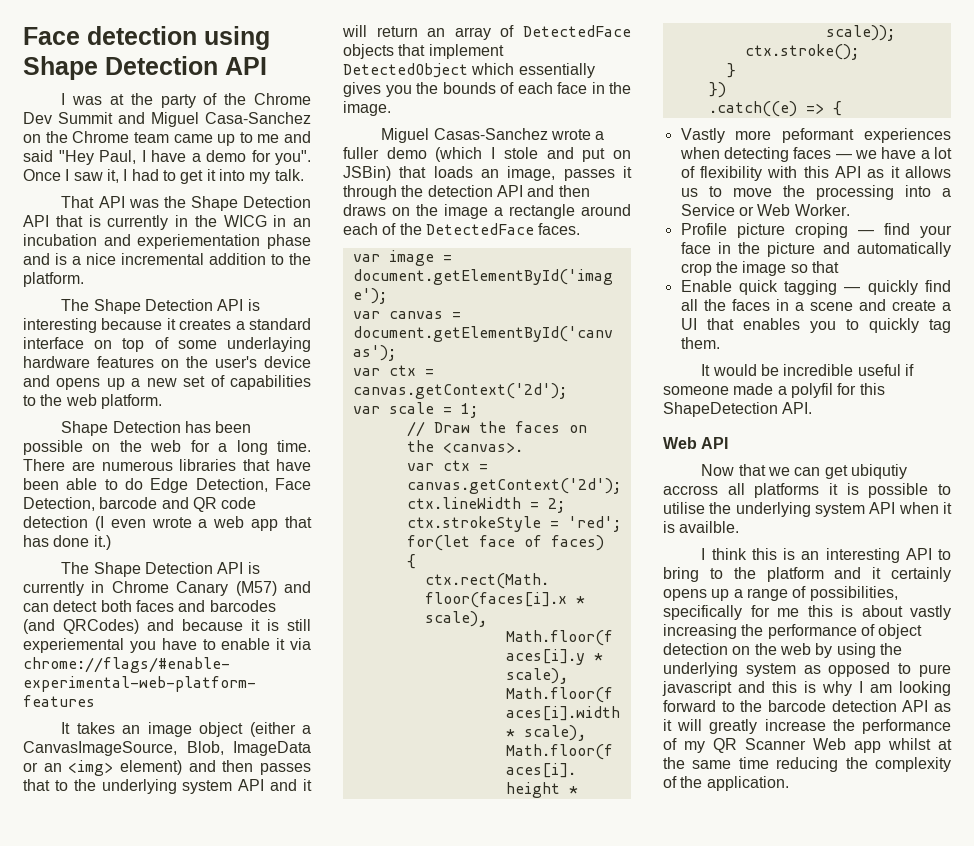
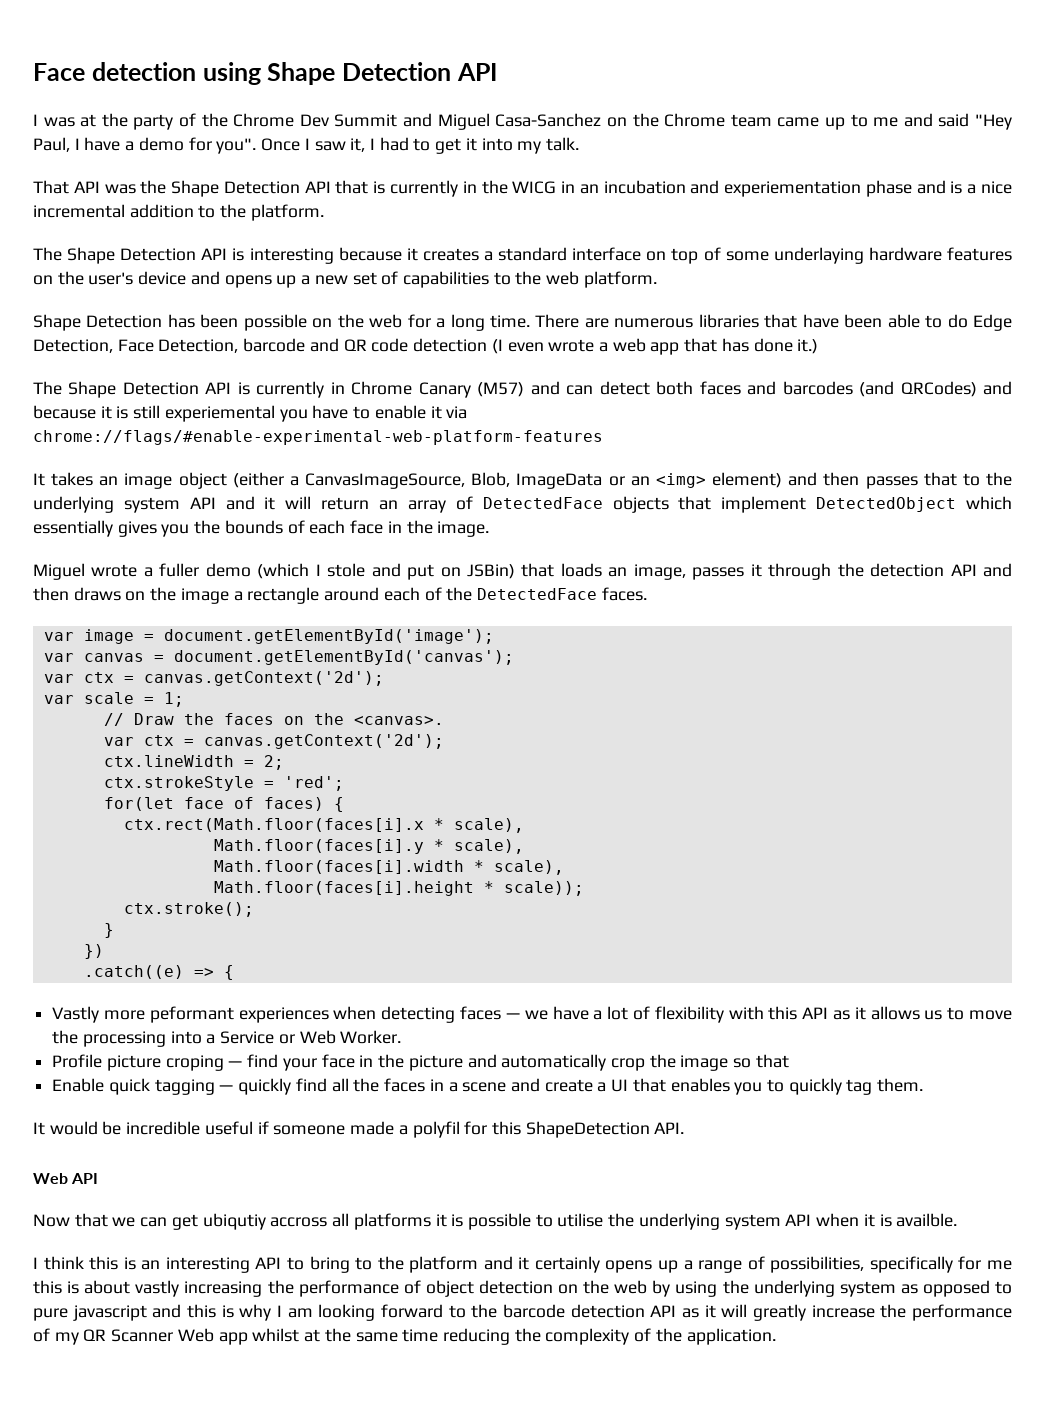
- Miguel Casas-Sanchez wrote a fuller demo (which I stole and put on JSBin) that loads an image, passes it through the detection API and then draws on the image a rectangle around each of the DetectedFace faces.
+ Miguel wrote a fuller demo (which I stole and put on JSBin) that loads an image, passes it through the detection API and then draws on the image a rectangle around each of the DetectedFace faces.

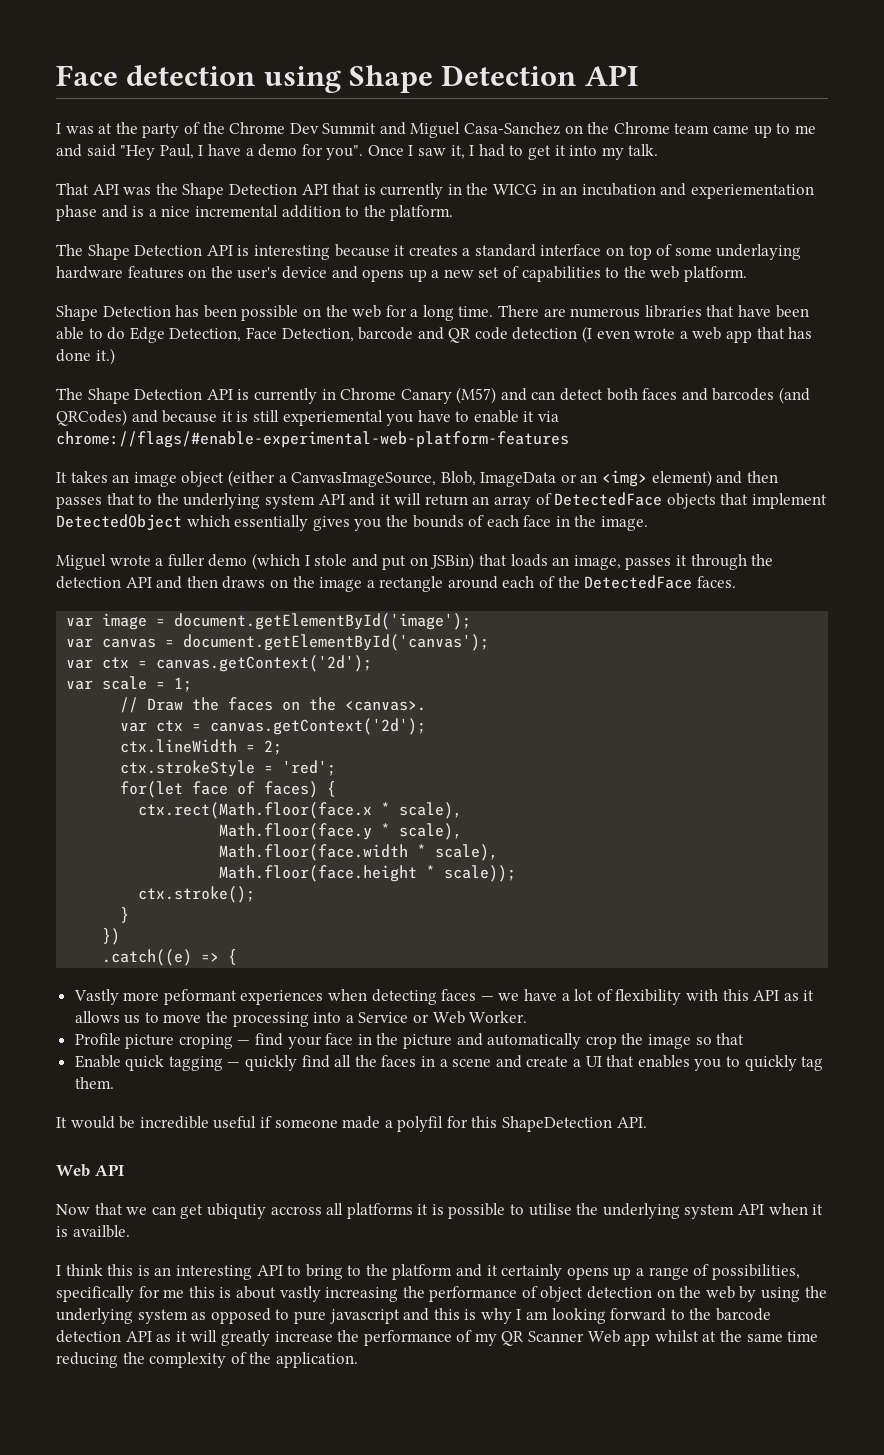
- ctx.rect(Math.floor(faces[i].x * scale),
- Math.floor(faces[i].y * scale),
- Math.floor(faces[i].width * scale),
- Math.floor(faces[i].height * scale));
+ ctx.rect(Math.floor(face.x * scale),
+ Math.floor(face.y * scale),
+ Math.floor(face.width * scale),
+ Math.floor(face.height * scale));

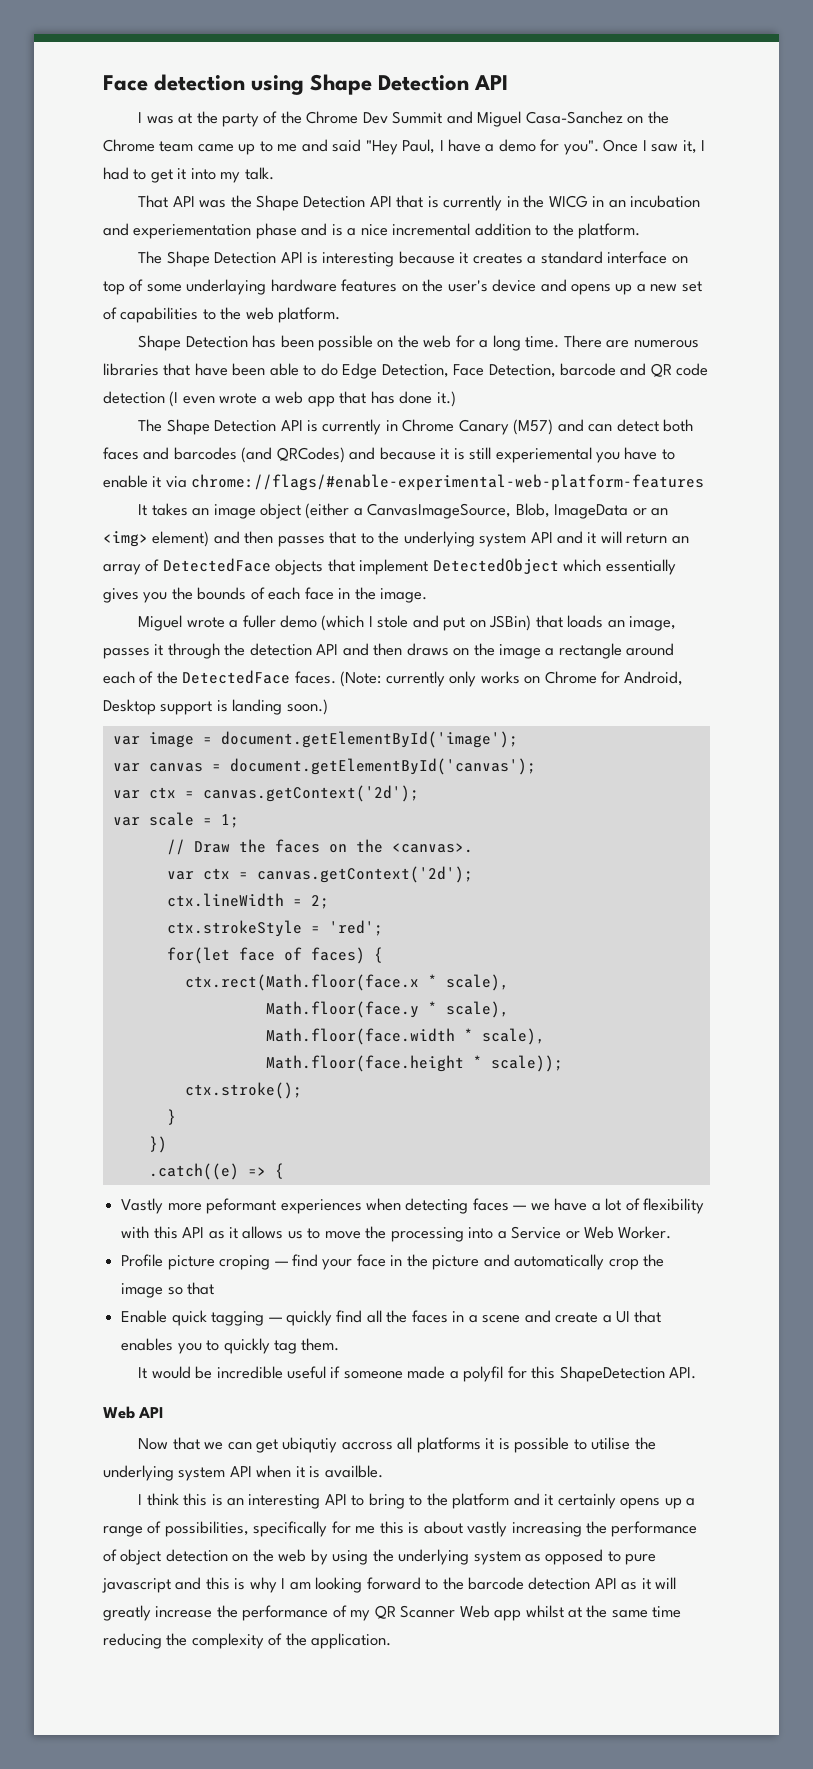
+ (Note: currently only works on Chrome for Android, Desktop support is landing soon.)

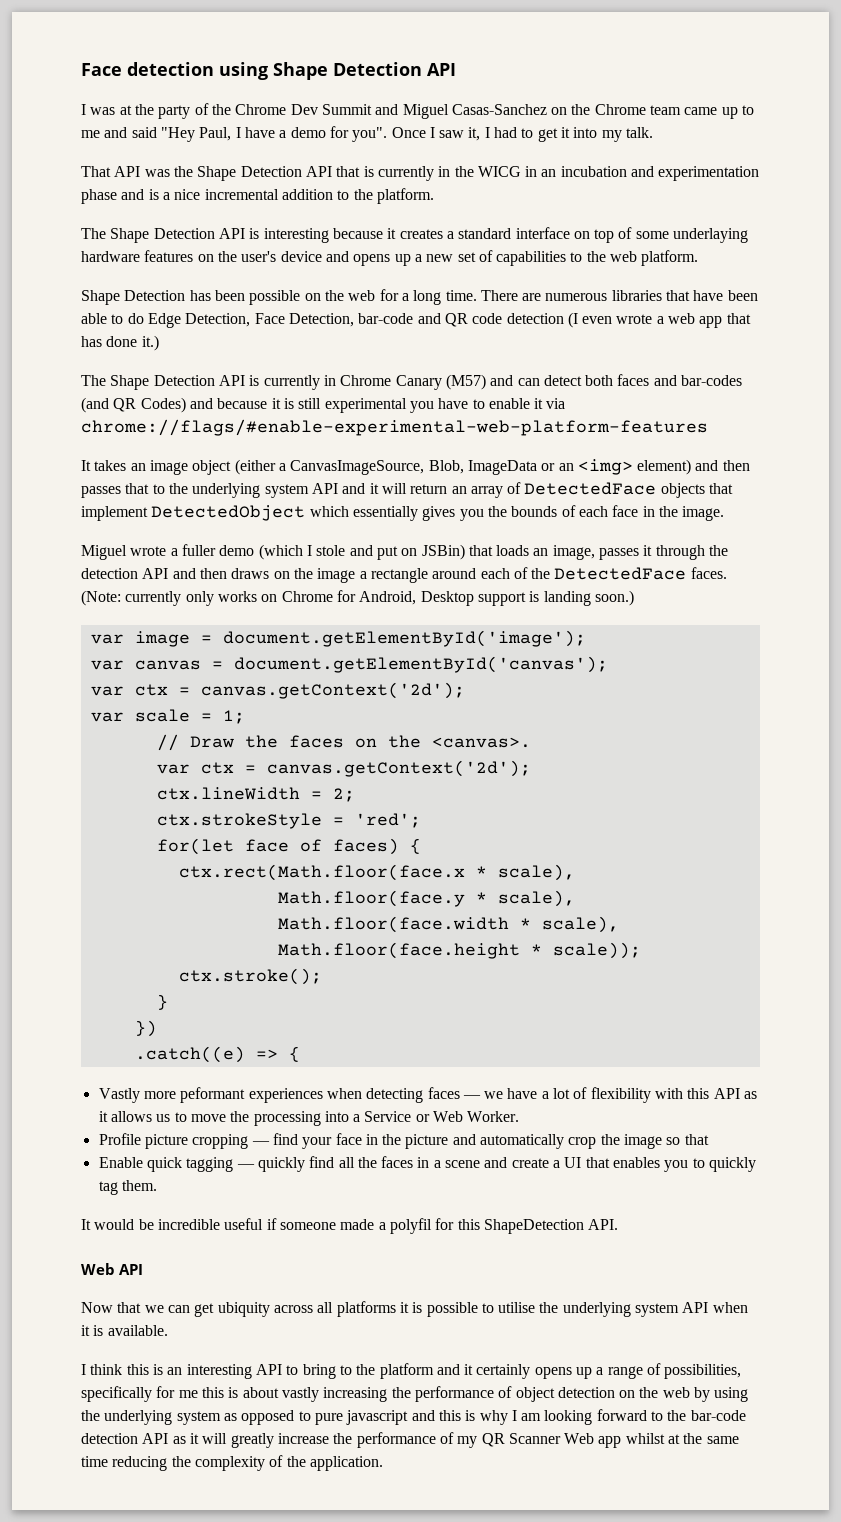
- I was at the party of the Chrome Dev Summit and Miguel Casa-Sanchez on the Chrome team came up to me and said "Hey Paul, I have a demo for you".
+ I was at the party of the Chrome Dev Summit and Miguel Casas-Sanchez on the Chrome team came up to me and said "Hey Paul, I have a demo for you".
- That API was the Shape Detection API that is currently in the WICG in an incubation and experiementation phase and is a nice incremental addition to the platform.
+ That API was the Shape Detection API that is currently in the WICG in an incubation and experimentation phase and is a nice incremental addition to the platform.
- There are numerous libraries that have been able to do Edge Detection, Face Detection, barcode and QR code detection (I even wrote a web app that has done it.)
+ There are numerous libraries that have been able to do Edge Detection, Face Detection, bar-code and QR code detection (I even wrote a web app that has done it.)
- The Shape Detection API is currently in Chrome Canary (M57) and can detect both faces and barcodes (and QRCodes) and because it is still experiemental you have to enable it via chrome://flags/#enable-experimental-web-platform-features
+ The Shape Detection API is currently in Chrome Canary (M57) and can detect both faces and bar-codes (and QR Codes) and because it is still experimental you have to enable it via chrome://flags/#enable-experimental-web-platform-features
- Profile picture croping — find your face in the picture and automatically crop the image so that
+ Profile picture cropping — find your face in the picture and automatically crop the image so that
- Now that we can get ubiqutiy accross all platforms it is possible to utilise the underlying system API when it is availble.
+ Now that we can get ubiquity across all platforms it is possible to utilise the underlying system API when it is available.
- I think this is an interesting API to bring to the platform and it certainly opens up a range of possibilities, specifically for me this is about vastly increasing the performance of object detection on the web by using the underlying system as opposed to pure javascript and this is why I am looking forward to the barcode detection API as it will greatly increase the performance of my QR Scanner Web app whilst at the same time reducing the complexity of the application.
+ I think this is an interesting API to bring to the platform and it certainly opens up a range of possibilities, specifically for me this is about vastly increasing the performance of object detection on the web by using the underlying system as opposed to pure javascript and this is why I am looking forward to the bar-code detection API as it will greatly increase the performance of my QR Scanner Web app whilst at the same time reducing the complexity of the application.

